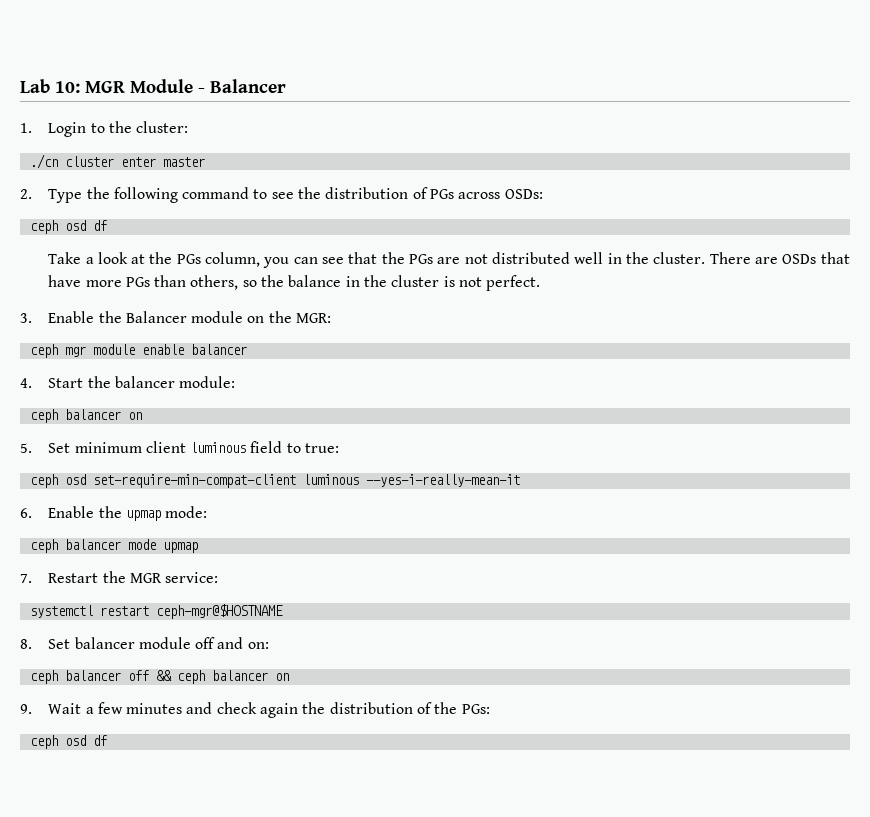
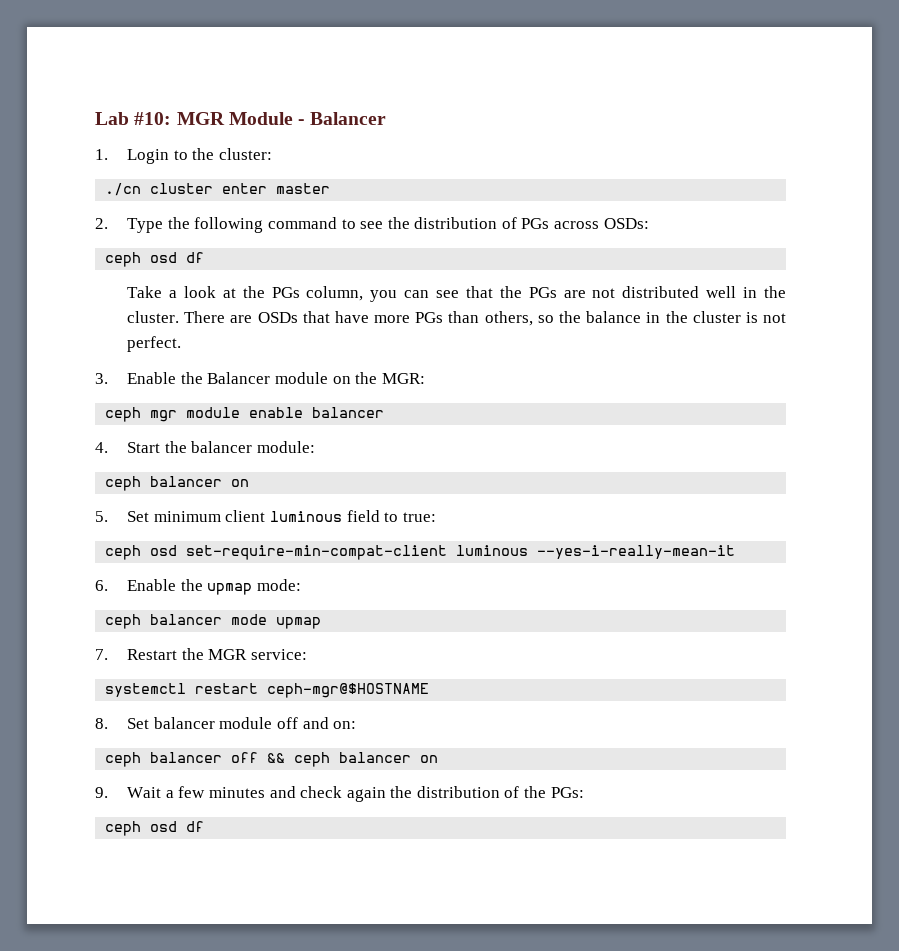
- Lab 10: MGR Module - Balancer
+ Lab #10: MGR Module - Balancer

